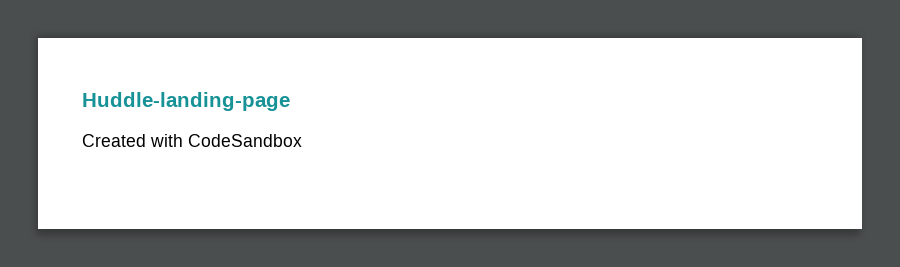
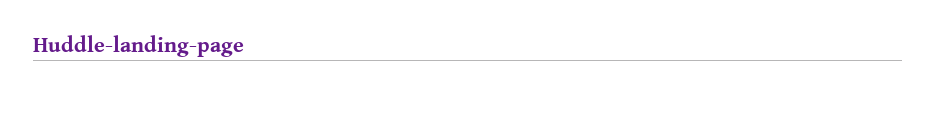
- Created with CodeSandbox

